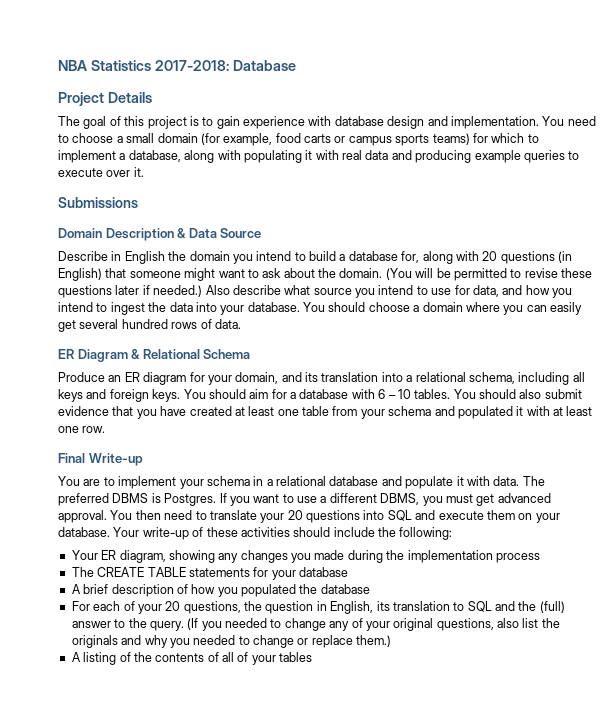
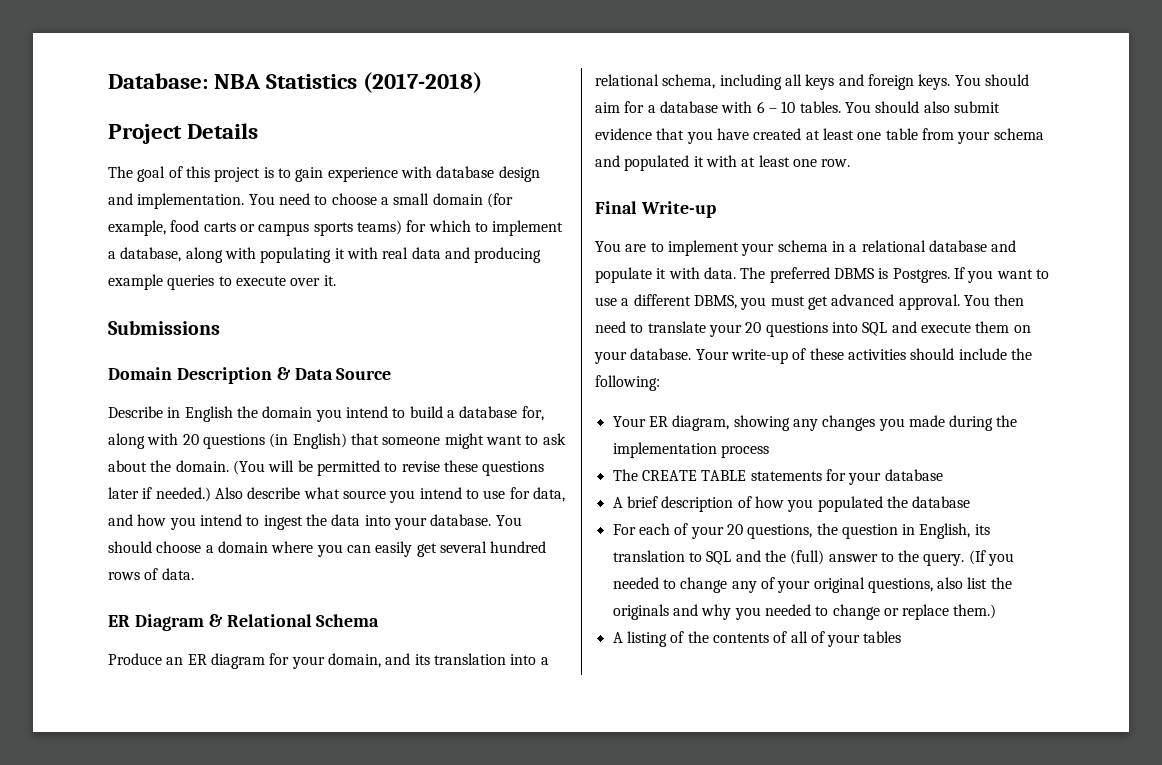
- NBA Statistics 2017-2018: Database
+ Database: NBA Statistics (2017-2018)

